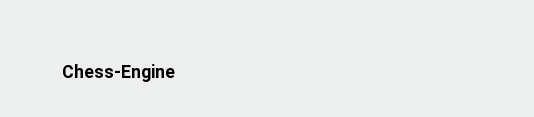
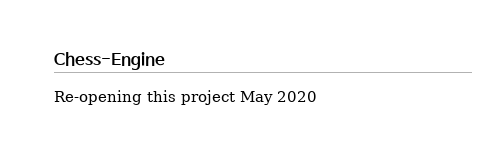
+ Re-opening this project May 2020

